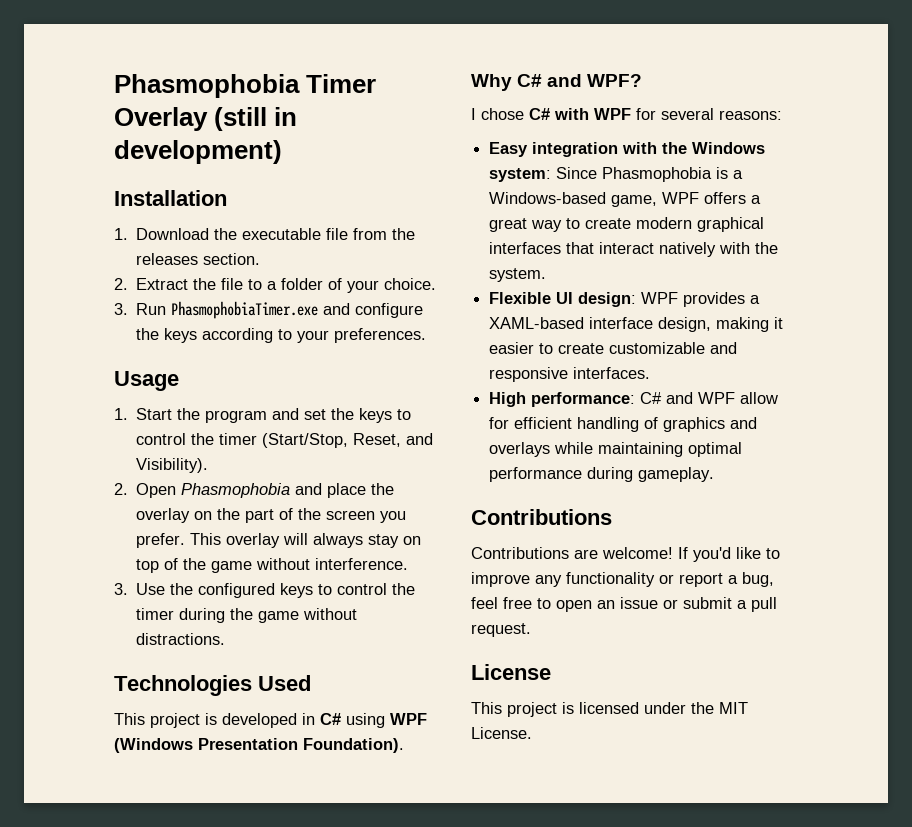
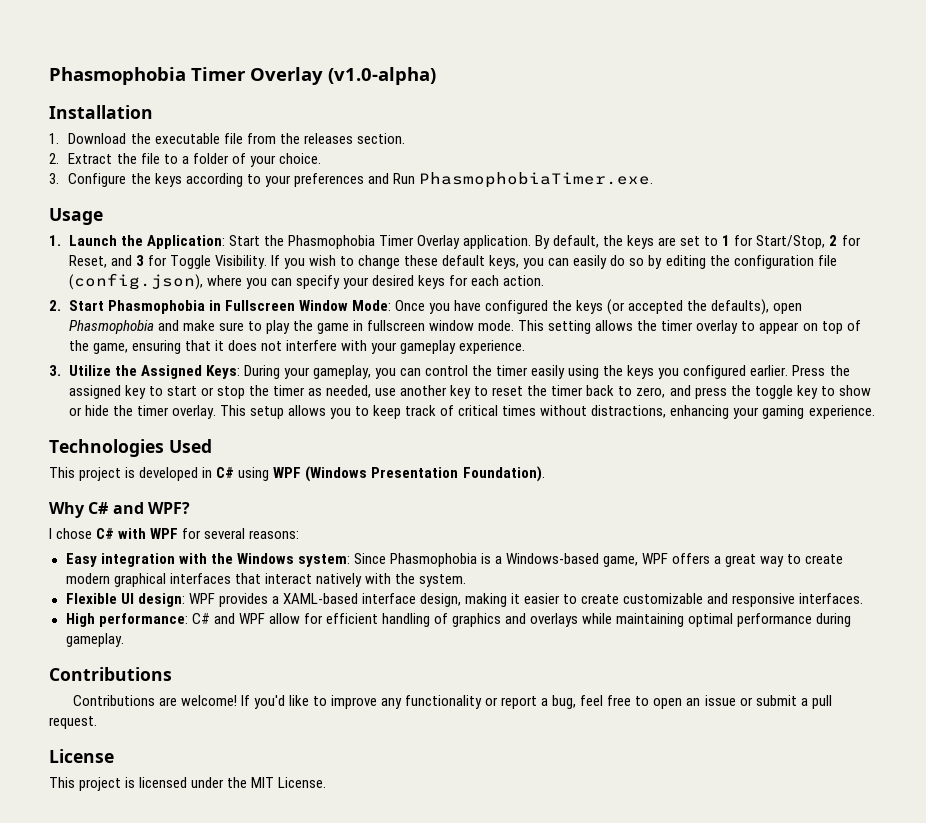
- Phasmophobia Timer Overlay (still in development)
+ Phasmophobia Timer Overlay (v1.0-alpha)
- 3. Run PhasmophobiaTimer.exe and configure the keys according to your preferences.
+ 3. Configure the keys according to your preferences and Run PhasmophobiaTimer.exe.
  Usage
- 1. Start the program and set the keys to control the timer (Start/Stop, Reset, and Visibility).
- 2. Open Phasmophobia and place the overlay on the part of the screen you prefer. This overlay will always stay on top of the game without interference.
- 3. Use the configured keys to control the timer during the game without distractions.
+ 1. Launch the Application: Start the Phasmophobia Timer Overlay application. By default, the keys are set to 1 for Start/Stop, 2 for Reset, and 3 for Toggle Visibility. If you wish to change these default keys, you can easily do so by editing the configuration file (config.json), where you can specify your desired keys for each action.
+ 2. Start Phasmophobia in Fullscreen Window Mode: Once you have configured the keys (or accepted the defaults), open Phasmophobia and make sure to play the game in fullscreen window mode. This setting allows the timer overlay to appear on top of the game, ensuring that it does not interfere with your gameplay experience.
+ 3. Utilize the Assigned Keys: During your gameplay, you can control the timer easily using the keys you configured earlier. Press the assigned key to start or stop the timer as needed, use another key to reset the timer back to zero, and press the toggle key to show or hide the timer overlay. This setup allows you to keep track of critical times without distractions, enhancing your gaming experience.

